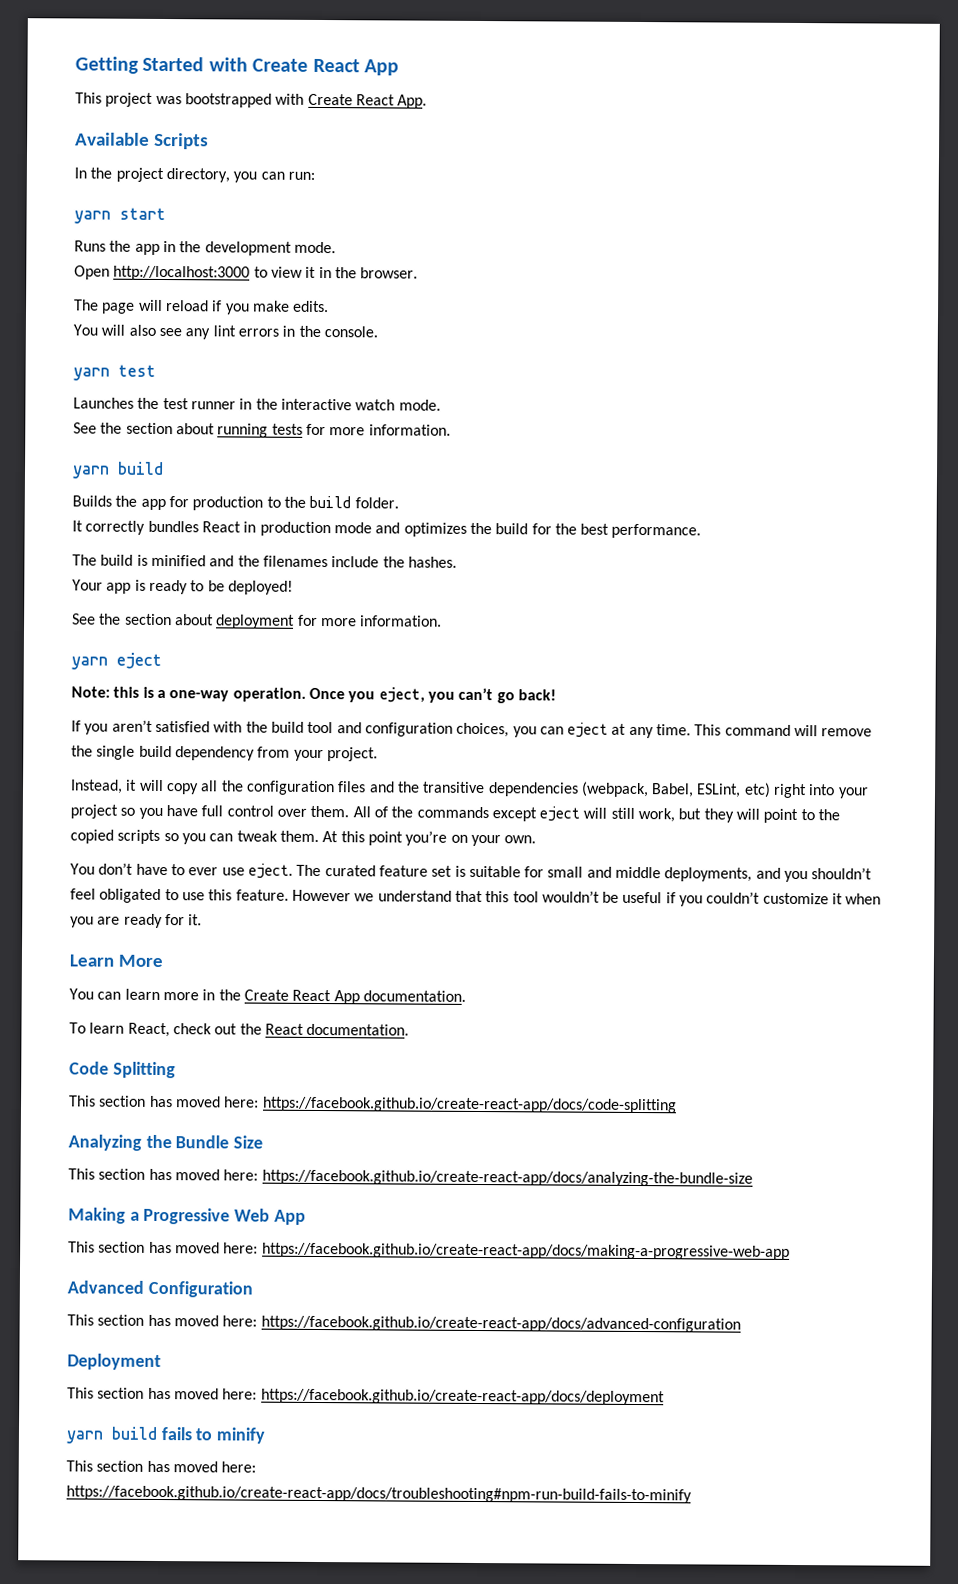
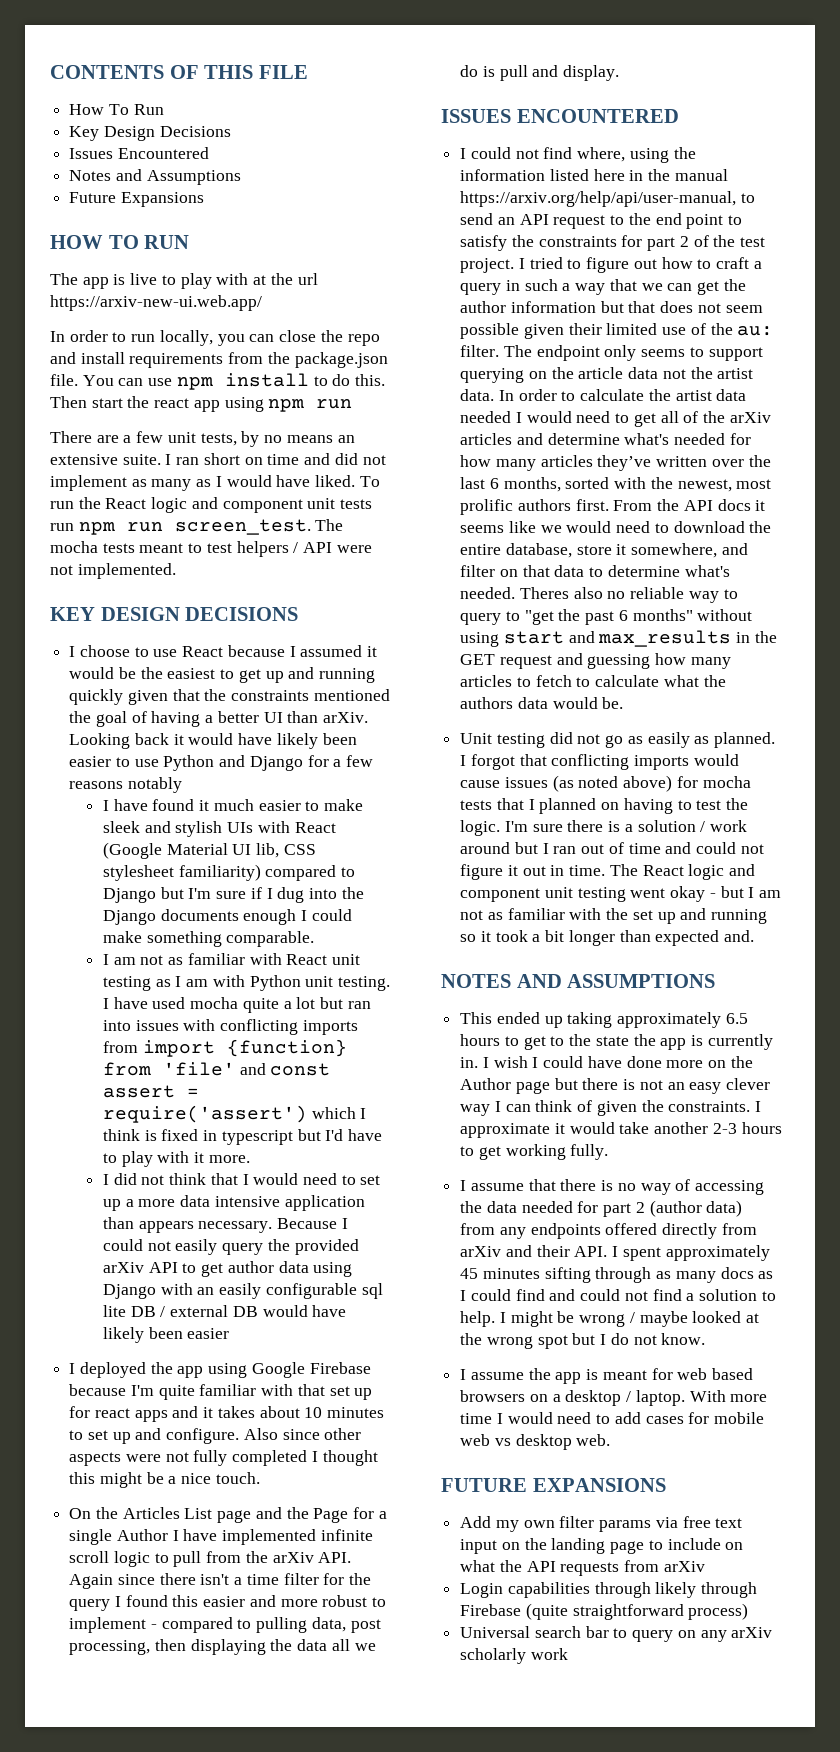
- Getting Started with Create React App
- This project was bootstrapped with Create React App.
- Available Scripts
- In the project directory, you can run:
- yarn start
- Runs the app in the development mode.
- Open http://localhost:3000 to view it in the browser.
- The page will reload if you make edits.
- You will also see any lint errors in the console.
- yarn test
- Launches the test runner in the interactive watch mode.
- See the section about running tests for more information.
- yarn build
- Builds the app for production to the build folder.
- It correctly bundles React in production mode and optimizes the build for the best performance.
- The build is minified and the filenames include the hashes.
- Your app is ready to be deployed!
- See the section about deployment for more information.
- yarn eject
- Note: this is a one-way operation. Once you eject, you can’t go back!
- If you aren’t satisfied with the build tool and configuration choices, you can eject at any time. This command will remove the single build dependency from your project.
- Instead, it will copy all the configuration files and the transitive dependencies (webpack, Babel, ESLint, etc) right into your project so you have full control over them. All of the commands except eject will still work, but they will point to the copied scripts so you can tweak them. At this point you’re on your own.
- You don’t have to ever use eject. The curated feature set is suitable for small and middle deployments, and you shouldn’t feel obligated to use this feature. However we understand that this tool wouldn’t be useful if you couldn’t customize it when you are ready for it.
- Learn More
- You can learn more in the Create React App documentation.
- To learn React, check out the React documentation.
- Code Splitting
- This section has moved here: https://facebook.github.io/create-react-app/docs/code-splitting
- Analyzing the Bundle Size
- This section has moved here: https://facebook.github.io/create-react-app/docs/analyzing-the-bundle-size
- Making a Progressive Web App
- This section has moved here: https://facebook.github.io/create-react-app/docs/making-a-progressive-web-app
- Advanced Configuration
- This section has moved here: https://facebook.github.io/create-react-app/docs/advanced-configuration
- Deployment
- This section has moved here: https://facebook.github.io/create-react-app/docs/deployment
- yarn build fails to minify
- This section has moved here: https://facebook.github.io/create-react-app/docs/troubleshooting#npm-run-build-fails-to-minify
+ CONTENTS OF THIS FILE
+ How To Run
+ Key Design Decisions
+ Issues Encountered
+ Notes and Assumptions
+ Future Expansions
+ HOW TO RUN
+ The app is live to play with at the url https://arxiv-new-ui.web.app/
+ In order to run locally, you can close the repo and install requirements from the package.json file. You can use npm install to do this. Then start the react app using npm run
+ There are a few unit tests, by no means an extensive suite. I ran short on time and did not implement as many as I would have liked. To run the React logic and component unit tests run npm run screen_test. The mocha tests meant to test helpers / API were not implemented.
+ KEY DESIGN DECISIONS
+ I choose to use React because I assumed it would be the easiest to get up and running quickly given that the constraints mentioned the goal of having a better UI than arXiv. Looking back it would have likely been easier to use Python and Django for a few reasons notably
+ I have found it much easier to make sleek and stylish UIs with React (Google Material UI lib, CSS stylesheet familiarity) compared to Django but I'm sure if I dug into the Django documents enough I could make something comparable.
+ I am not as familiar with React unit testing as I am with Python unit testing. I have used mocha quite a lot but ran into issues with conflicting imports from import {function} from 'file' and const assert = require('assert') which I think is fixed in typescript but I'd have to play with it more.
+ I did not think that I would need to set up a more data intensive application than appears necessary. Because I could not easily query the provided arXiv API to get author data using Django with an easily configurable sql lite DB / external DB would have likely been easier
+ I deployed the app using Google Firebase because I'm quite familiar with that set up for react apps and it takes about 10 minutes to set up and configure. Also since other aspects were not fully completed I thought this might be a nice touch.
+ On the Articles List page and the Page for a single Author I have implemented infinite scroll logic to pull from the arXiv API. Again since there isn't a time filter for the query I found this easier and more robust to implement - compared to pulling data, post processing, then displaying the data all we do is pull and display.
+ ISSUES ENCOUNTERED
+ I could not find where, using the information listed here in the manual https://arxiv.org/help/api/user-manual, to send an API request to the end point to satisfy the constraints for part 2 of the test project. I tried to figure out how to craft a query in such a way that we can get the author information but that does not seem possible given their limited use of the au: filter. The endpoint only seems to support querying on the article data not the artist data. In order to calculate the artist data needed I would need to get all of the arXiv articles and determine what's needed for how many articles they’ve written over the last 6 months, sorted with the newest, most prolific authors first. From the API docs it seems like we would need to download the entire database, store it somewhere, and filter on that data to determine what's needed. Theres also no reliable way to query to "get the past 6 months" without using start and max_results in the GET request and guessing how many articles to fetch to calculate what the authors data would be.
+ Unit testing did not go as easily as planned. I forgot that conflicting imports would cause issues (as noted above) for mocha tests that I planned on having to test the logic. I'm sure there is a solution / work around but I ran out of time and could not figure it out in time. The React logic and component unit testing went okay - but I am not as familiar with the set up and running so it took a bit longer than expected and.
+ NOTES AND ASSUMPTIONS
+ This ended up taking approximately 6.5 hours to get to the state the app is currently in. I wish I could have done more on the Author page but there is not an easy clever way I can think of given the constraints. I approximate it would take another 2-3 hours to get working fully.
+ I assume that there is no way of accessing the data needed for part 2 (author data) from any endpoints offered directly from arXiv and their API. I spent approximately 45 minutes sifting through as many docs as I could find and could not find a solution to help. I might be wrong / maybe looked at the wrong spot but I do not know.
+ I assume the app is meant for web based browsers on a desktop / laptop. With more time I would need to add cases for mobile web vs desktop web.
+ FUTURE EXPANSIONS
+ Add my own filter params via free text input on the landing page to include on what the API requests from arXiv
+ Login capabilities through likely through Firebase (quite straightforward process)
+ Universal search bar to query on any arXiv scholarly work

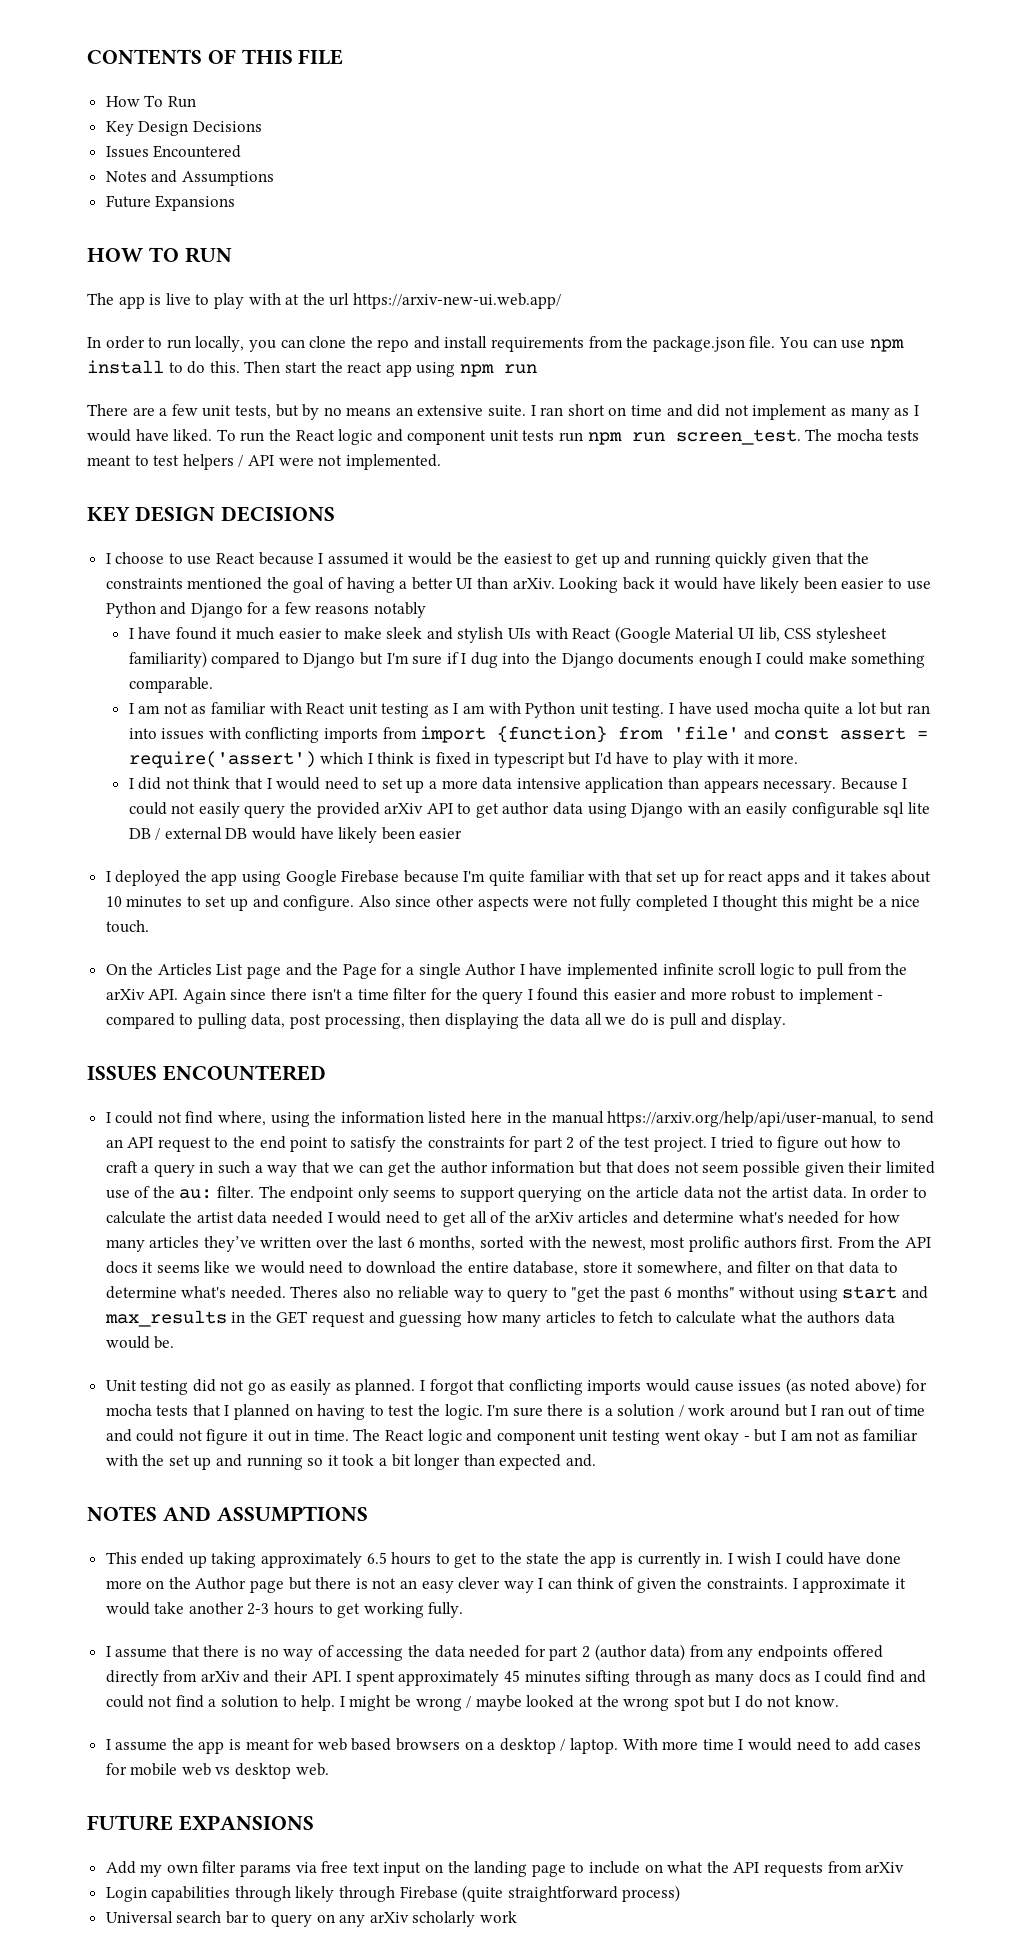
- In order to run locally, you can close the repo and install requirements from the package.json file.
+ In order to run locally, you can clone the repo and install requirements from the package.json file.
- There are a few unit tests, by no means an extensive suite.
+ There are a few unit tests, but by no means an extensive suite.

